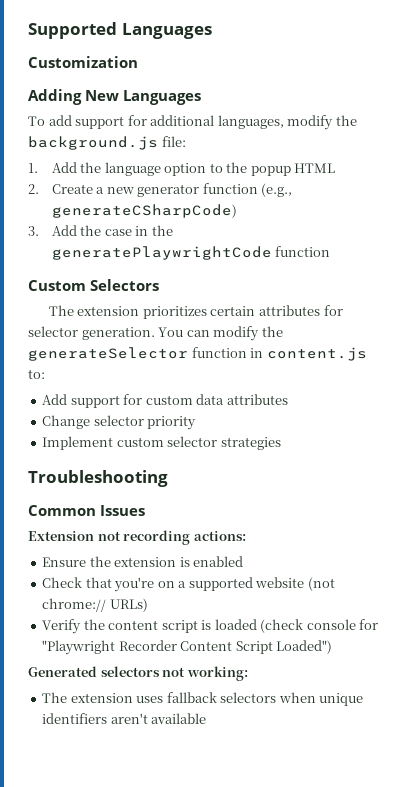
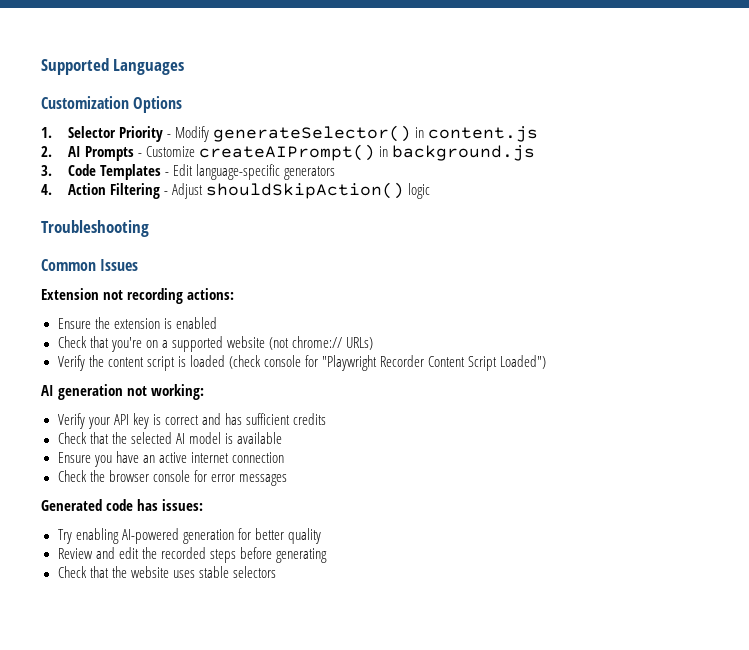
- Customization
- Adding New Languages
- To add support for additional languages, modify the background.js file:
- 1. Add the language option to the popup HTML
- 2. Create a new generator function (e.g., generateCSharpCode)
- 3. Add the case in the generatePlaywrightCode function
- Custom Selectors
- The extension prioritizes certain attributes for selector generation. You can modify the generateSelector function in content.js to:
- Add support for custom data attributes
- Change selector priority
- Implement custom selector strategies
+ Customization Options
+ 1. Selector Priority - Modify generateSelector() in content.js
+ 2. AI Prompts - Customize createAIPrompt() in background.js
+ 3. Code Templates - Edit language-specific generators
+ 4. Action Filtering - Adjust shouldSkipAction() logic
- Generated selectors not working:
+ AI generation not working:
- The extension uses fallback selectors when unique identifiers aren't available
+ Verify your API key is correct and has sufficient credits
+ Check that the selected AI model is available
+ Ensure you have an active internet connection
+ Check the browser console for error messages
+ Generated code has issues:
+ Try enabling AI-powered generation for better quality
+ Review and edit the recorded steps before generating
+ Check that the website uses stable selectors

